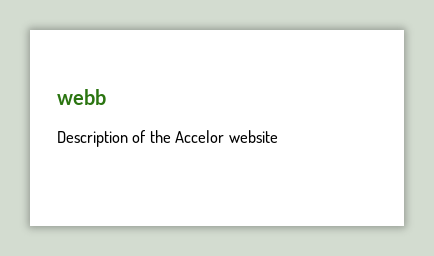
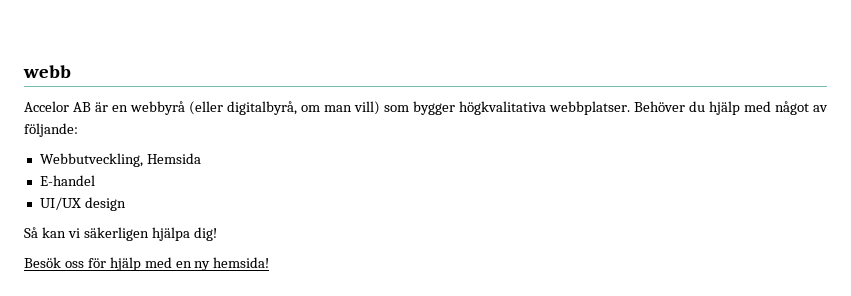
- Description of the Accelor website
+ Accelor AB är en webbyrå (eller digitalbyrå, om man vill) som bygger högkvalitativa webbplatser. Behöver du hjälp med något av följande:
+ Webbutveckling, Hemsida
+ E-handel
+ UI/UX design
+ Så kan vi säkerligen hjälpa dig!
+ Besök oss för hjälp med en ny hemsida!

